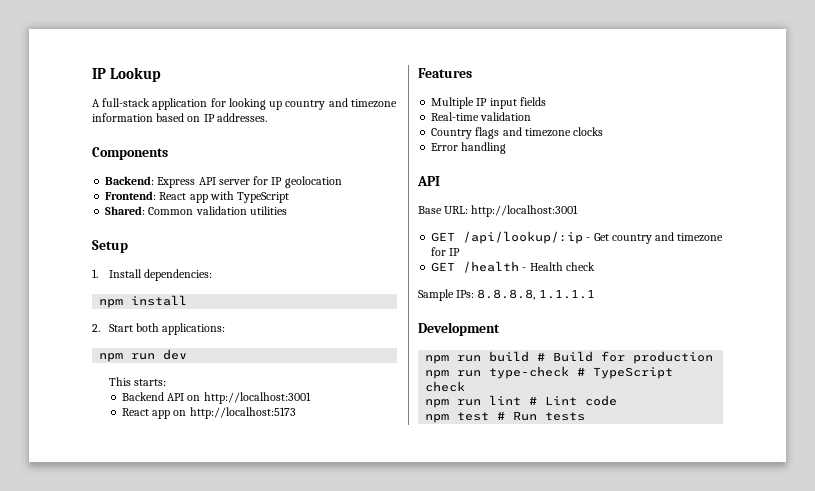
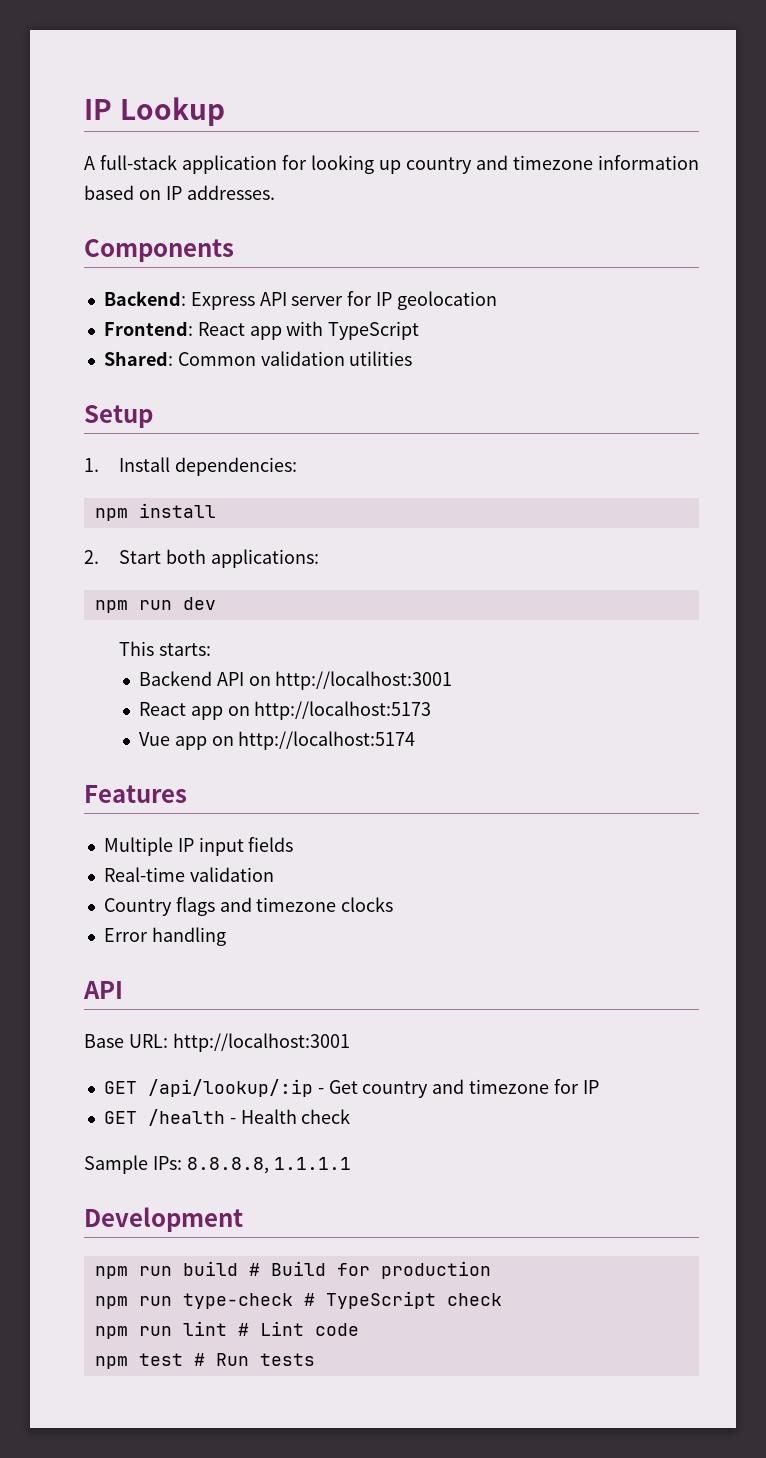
+ Vue app on http://localhost:5174

